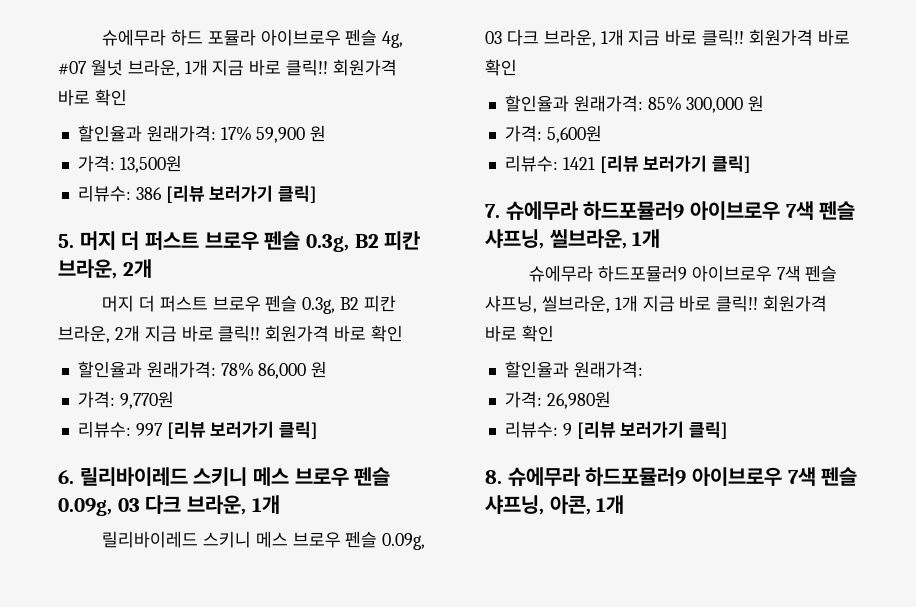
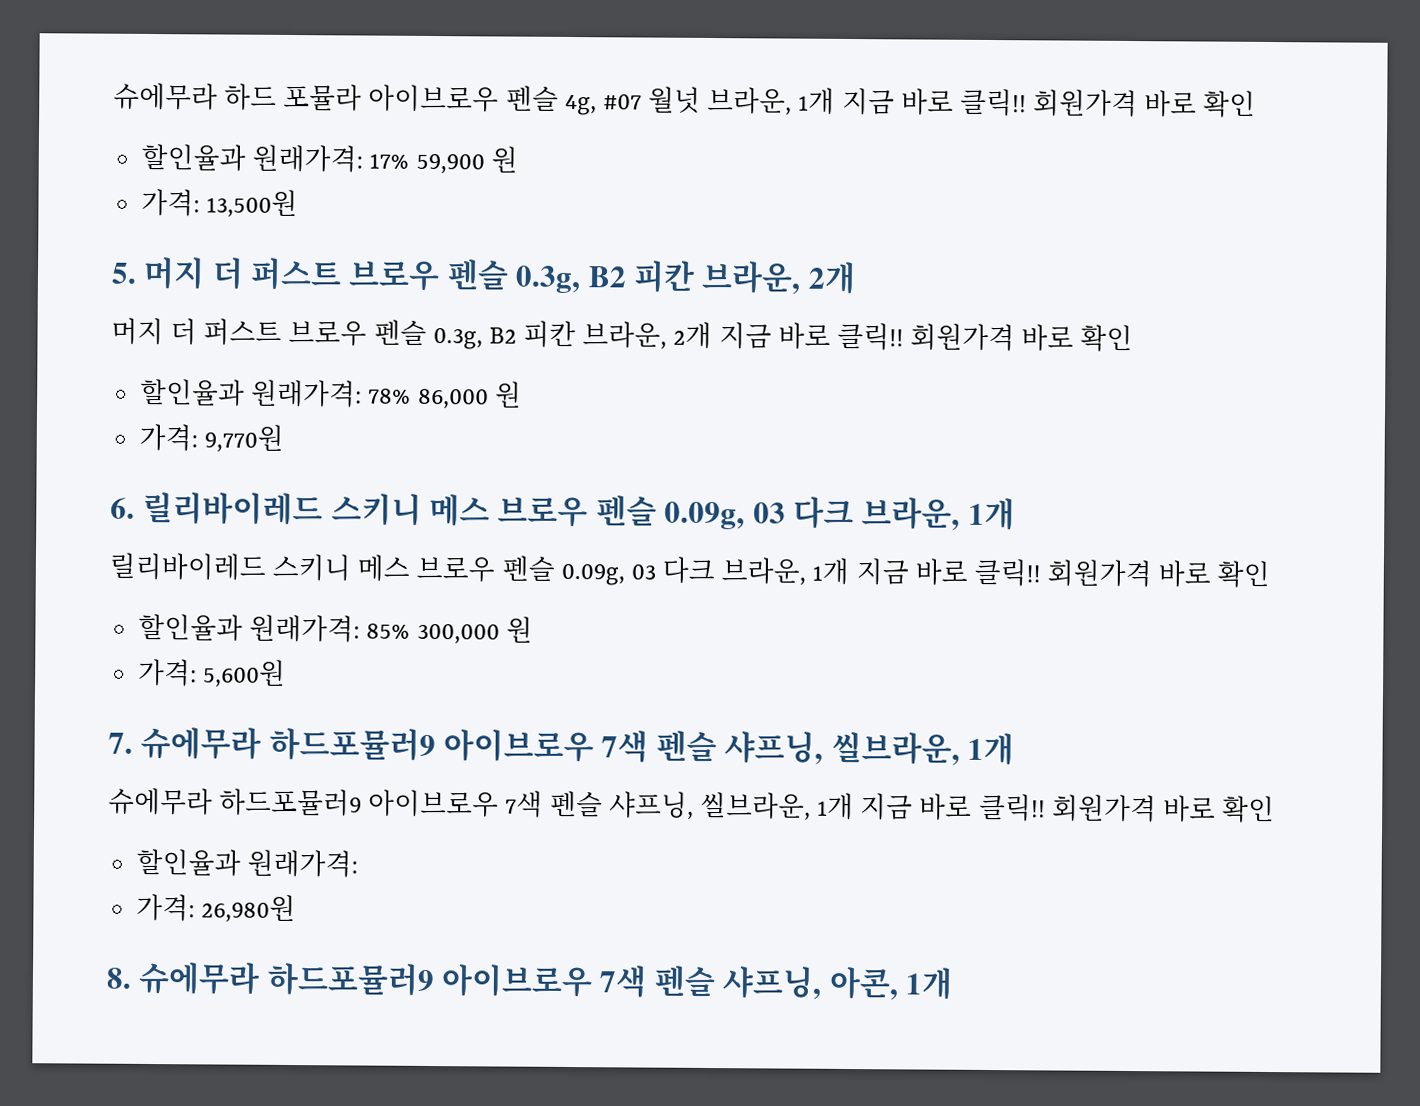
- 리뷰수: 386 [리뷰 보러가기 클릭]
- 리뷰수: 997 [리뷰 보러가기 클릭]
- 리뷰수: 1421 [리뷰 보러가기 클릭]
- 리뷰수: 9 [리뷰 보러가기 클릭]

